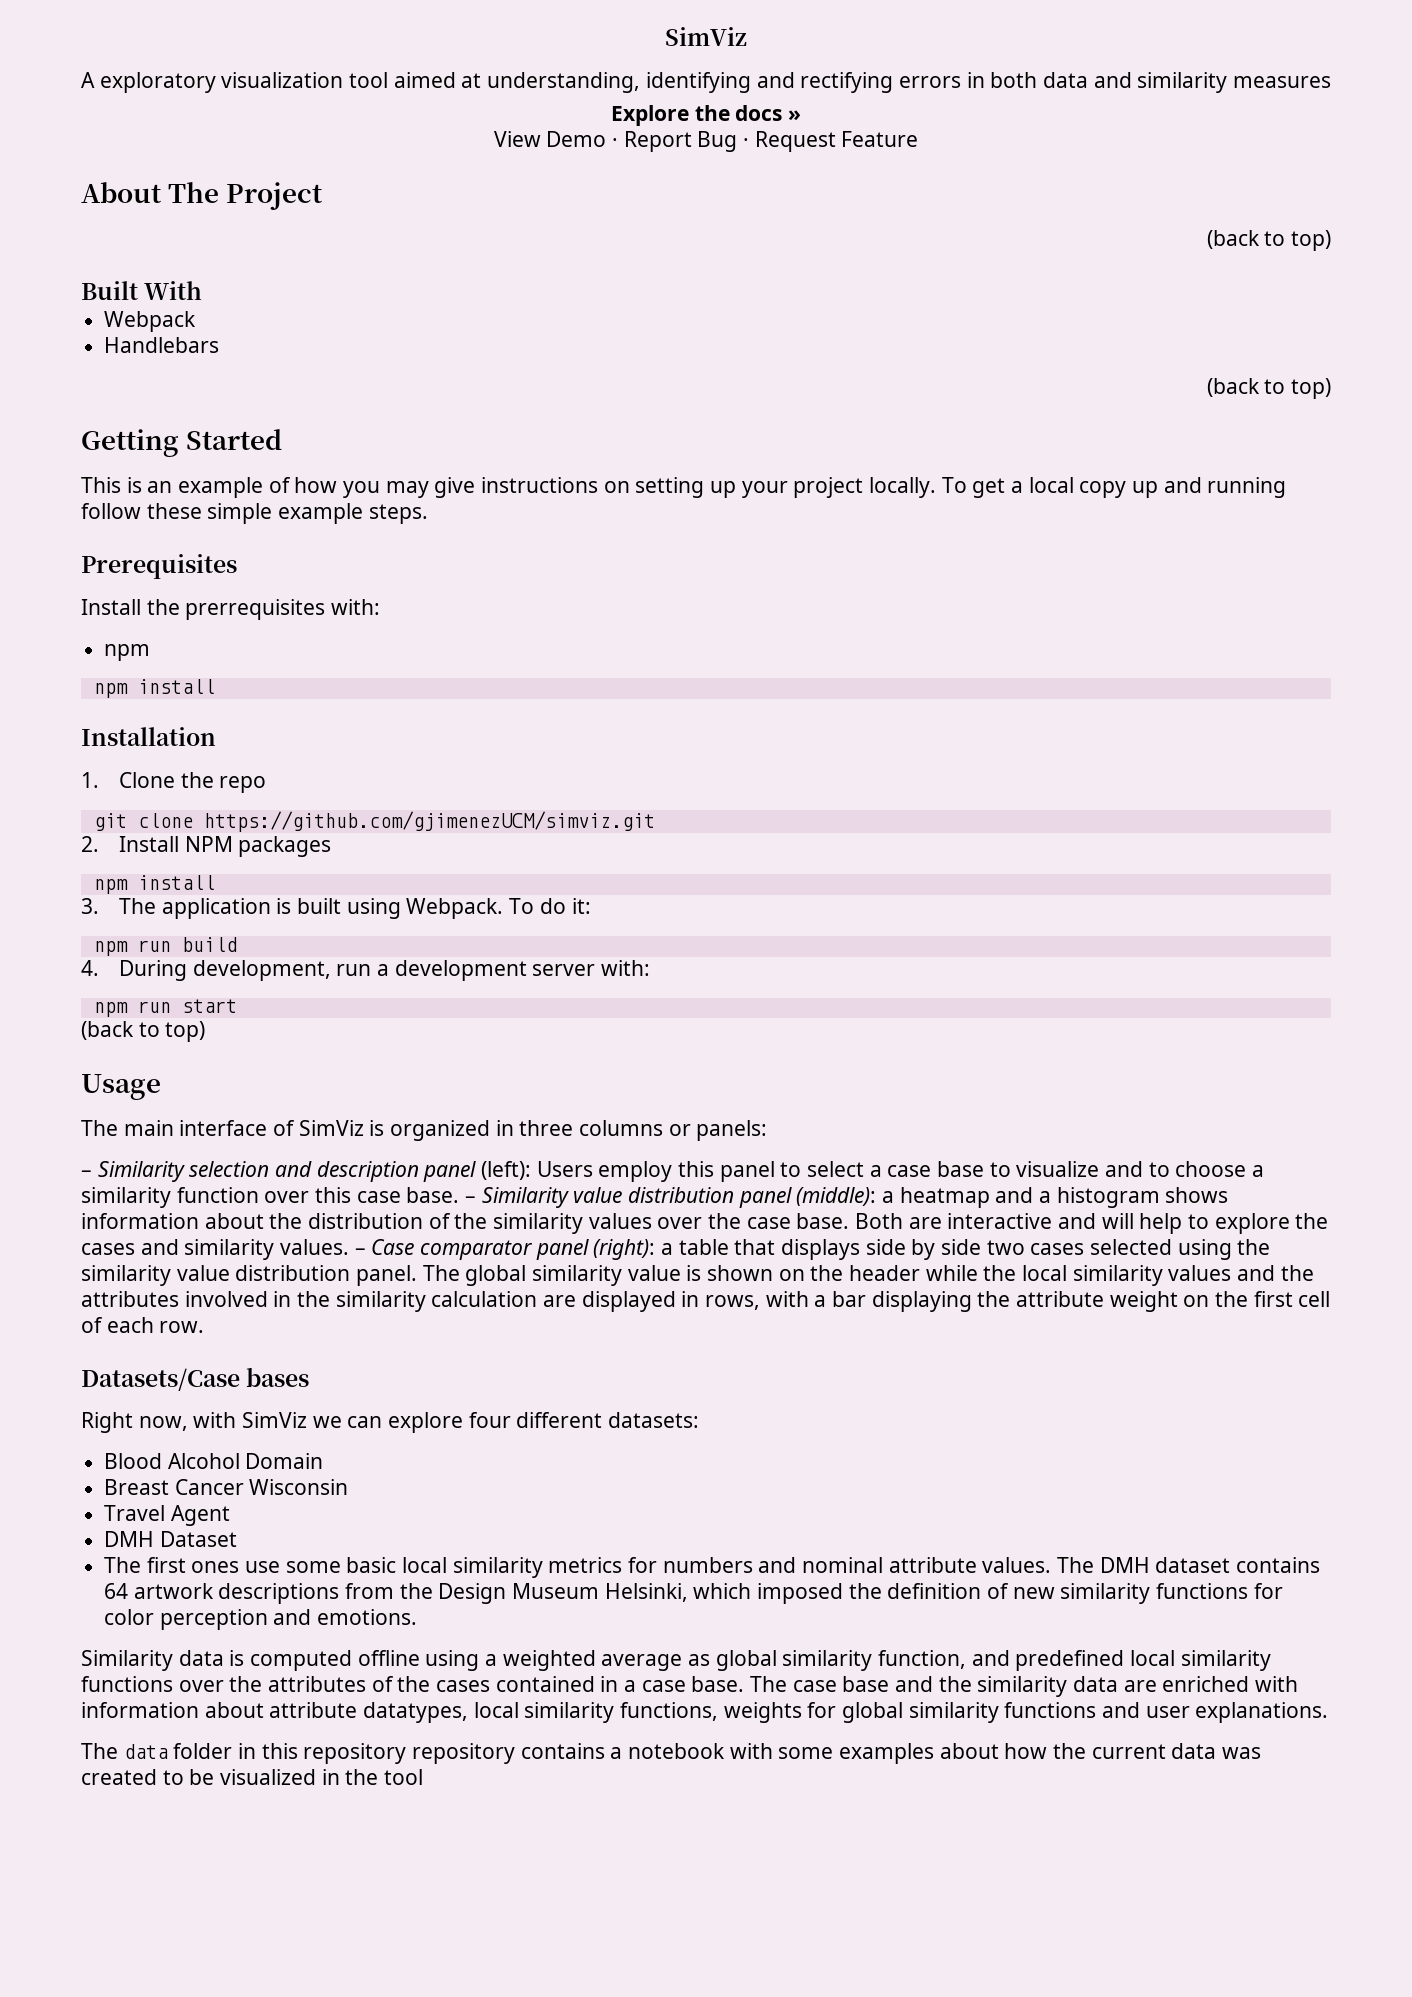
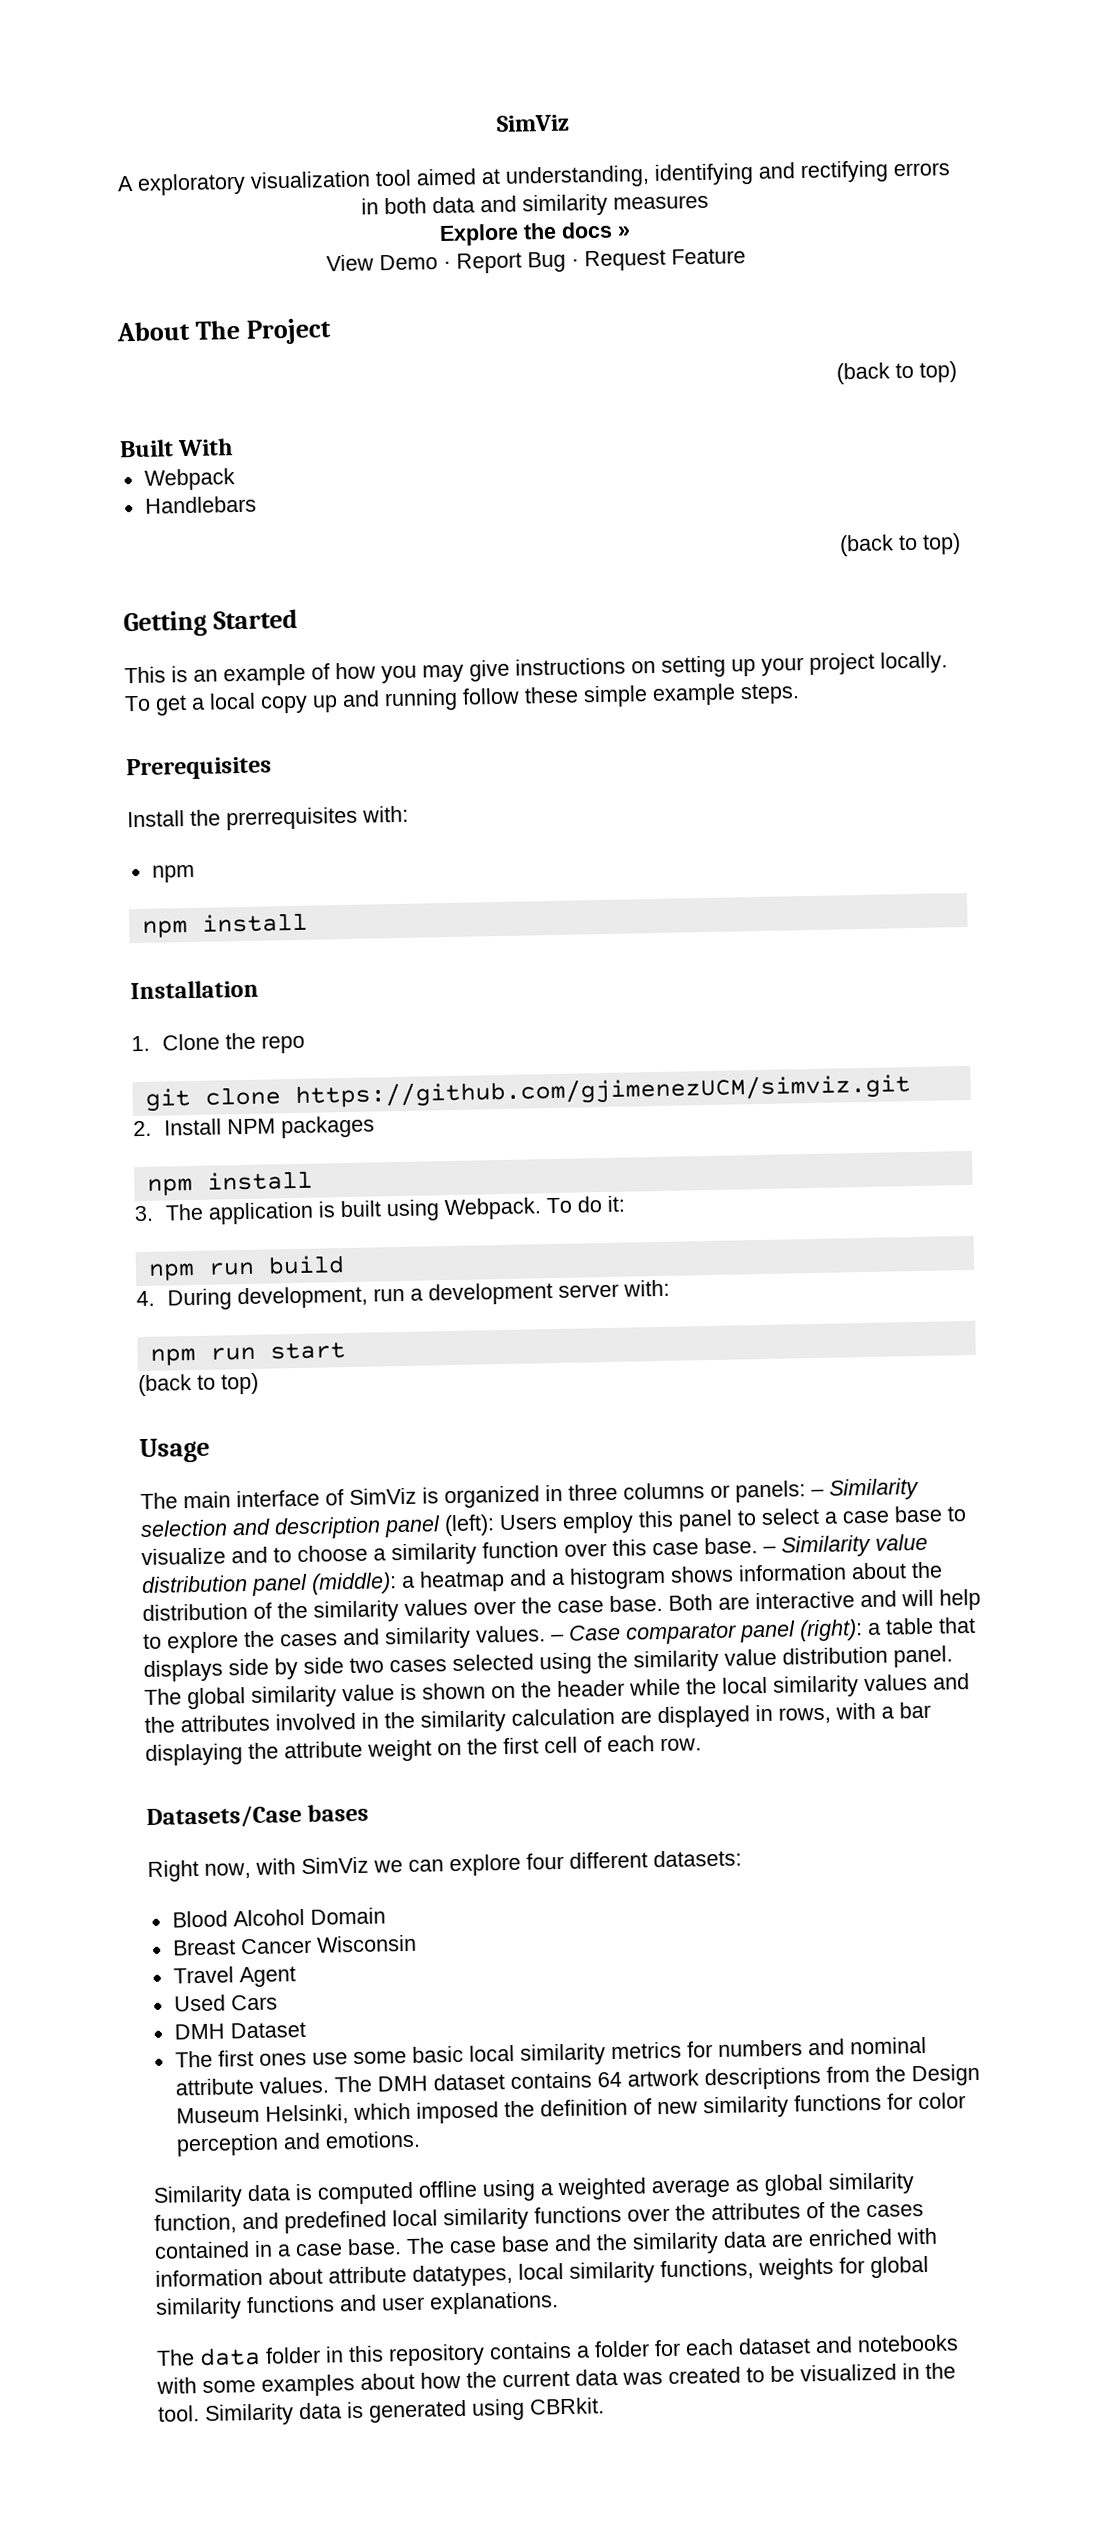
- The main interface of SimViz is organized in three columns or panels:
- – Similarity selection and description panel (left): Users employ this panel to select a case base to visualize and to choose a similarity function over this case base.
+ The main interface of SimViz is organized in three columns or panels: – Similarity selection and description panel (left): Users employ this panel to select a case base to visualize and to choose a similarity function over this case base.
+ Used Cars
- The data folder in this repository repository contains a notebook with some examples about how the current data was created to be visualized in the tool
+ The data folder in this repository contains a folder for each dataset and notebooks with some examples about how the current data was created to be visualized in the tool. Similarity data is generated using CBRkit.

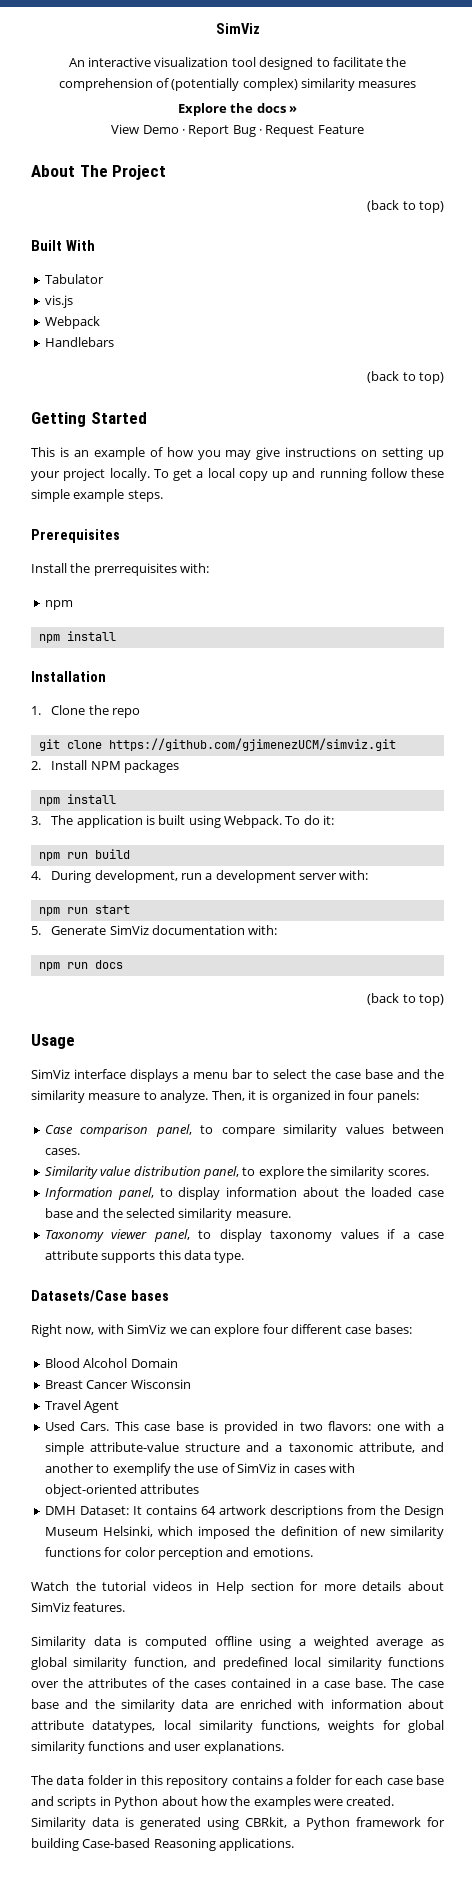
- A exploratory visualization tool aimed at understanding, identifying and rectifying errors in both data and similarity measures
+ An interactive visualization tool designed to facilitate the comprehension of (potentially complex) similarity measures
+ Tabulator
+ vis.js
  npm run start
+ 5. Generate SimViz documentation with:
+ npm run docs
  (back to top)
  Usage
- The main interface of SimViz is organized in three columns or panels: – Similarity selection and description panel (left): Users employ this panel to select a case base to visualize and to choose a similarity function over this case base. – Similarity value distribution panel (middle): a heatmap and a histogram shows information about the distribution of the similarity values over the case base. Both are interactive and will help to explore the cases and similarity values. – Case comparator panel (right): a table that displays side by side two cases selected using the similarity value distribution panel. The global similarity value is shown on the header while the local similarity values and the attributes involved in the similarity calculation are displayed in rows, with a bar displaying the attribute weight on the first cell of each row.
+ SimViz interface displays a menu bar to select the case base and the similarity measure to analyze. Then, it is organized in four panels:
+ Case comparison panel, to compare similarity values between cases.
+ Similarity value distribution panel, to explore the similarity scores.
+ Information panel, to display information about the loaded case base and the selected similarity measure.
+ Taxonomy viewer panel, to display taxonomy values if a case attribute supports this data type.
- Right now, with SimViz we can explore four different datasets:
+ Right now, with SimViz we can explore four different case bases:
- Used Cars
- DMH Dataset
- The first ones use some basic local similarity metrics for numbers and nominal attribute values. The DMH dataset contains 64 artwork descriptions from the Design Museum Helsinki, which imposed the definition of new similarity functions for color perception and emotions.
+ Used Cars. This case base is provided in two flavors: one with a simple attribute-value structure and a taxonomic attribute, and another to exemplify the use of SimViz in cases with object-oriented attributes
+ DMH Dataset: It contains 64 artwork descriptions from the Design Museum Helsinki, which imposed the definition of new similarity functions for color perception and emotions.
+ Watch the tutorial videos in Help section for more details about SimViz features.
- The data folder in this repository contains a folder for each dataset and notebooks with some examples about how the current data was created to be visualized in the tool.
+ The data folder in this repository contains a folder for each case base and scripts in Python about how the examples were created.
- Similarity data is generated using CBRkit.
+ Similarity data is generated using CBRkit, a Python framework for building Case-based Reasoning applications.

